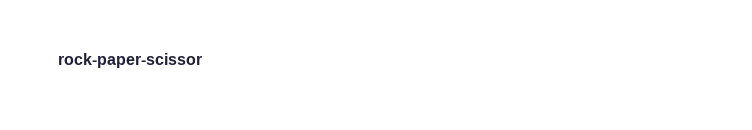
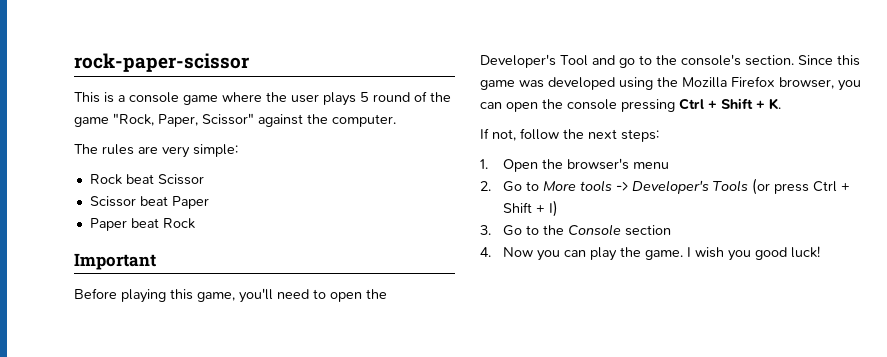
+ This is a console game where the user plays 5 round of the game "Rock, Paper, Scissor" against the computer.
+ The rules are very simple:
+ Rock beat Scissor
+ Scissor beat Paper
+ Paper beat Rock
+ Important
+ Before playing this game, you'll need to open the Developer's Tool and go to the console's section. Since this game was developed using the Mozilla Firefox browser, you can open the console pressing Ctrl + Shift + K.
+ If not, follow the next steps:
+ 1. Open the browser's menu
+ 2. Go to More tools -> Developer's Tools (or press Ctrl + Shift + I)
+ 3. Go to the Console section
+ 4. Now you can play the game. I wish you good luck!

